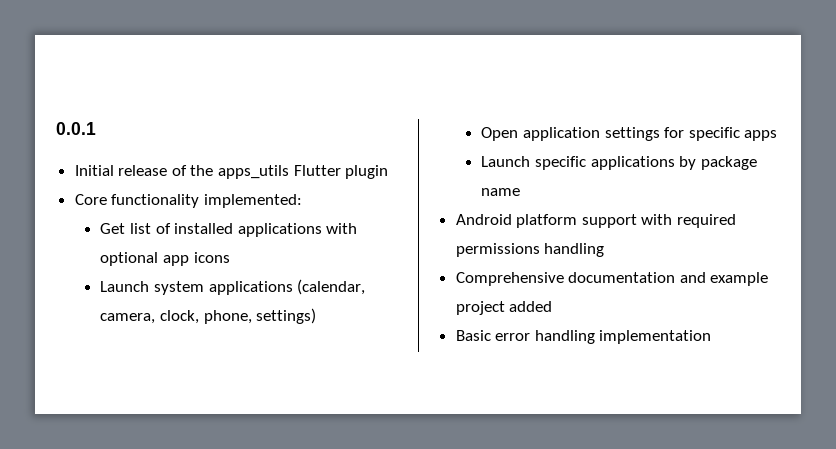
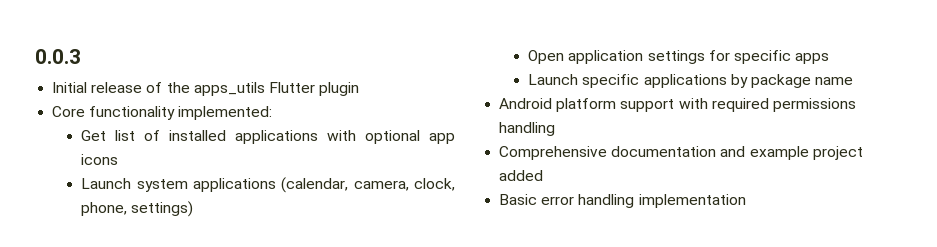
- 0.0.1
+ 0.0.3

